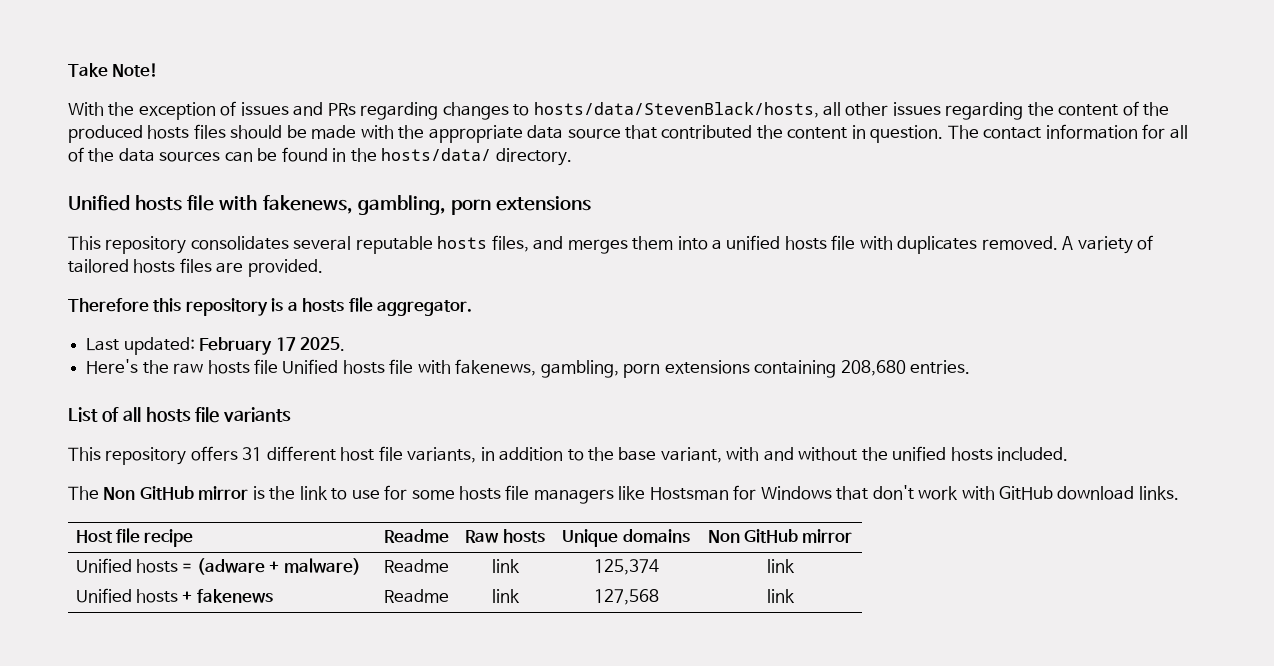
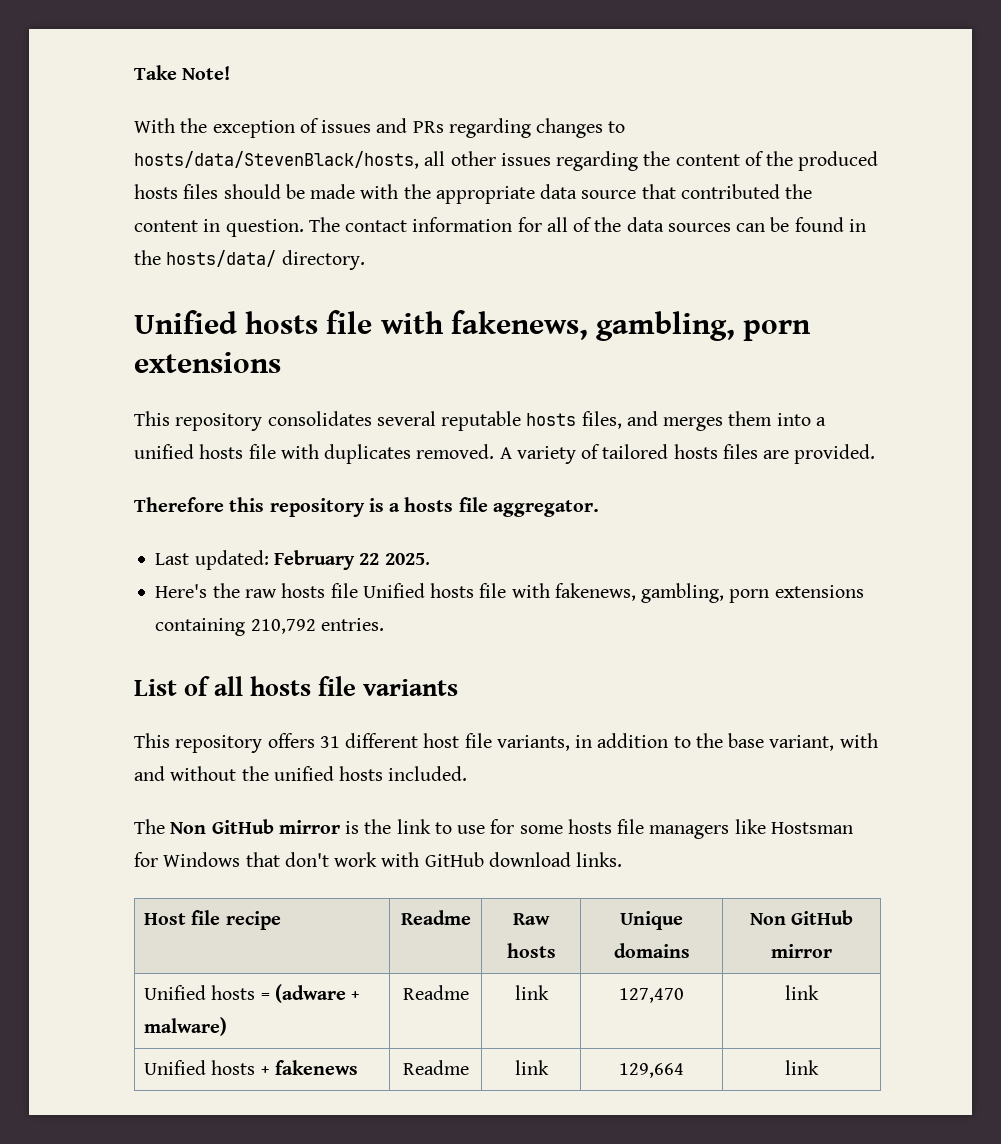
- Last updated: February 17 2025.
+ Last updated: February 22 2025.
- Here's the raw hosts file Unified hosts file with fakenews, gambling, porn extensions containing 208,680 entries.
+ Here's the raw hosts file Unified hosts file with fakenews, gambling, porn extensions containing 210,792 entries.
- Unified hosts = (adware + malware) | Readme | link | 125,374 | link
+ Unified hosts = (adware + malware) | Readme | link | 127,470 | link
- Unified hosts + fakenews | Readme | link | 127,568 | link
+ Unified hosts + fakenews | Readme | link | 129,664 | link

